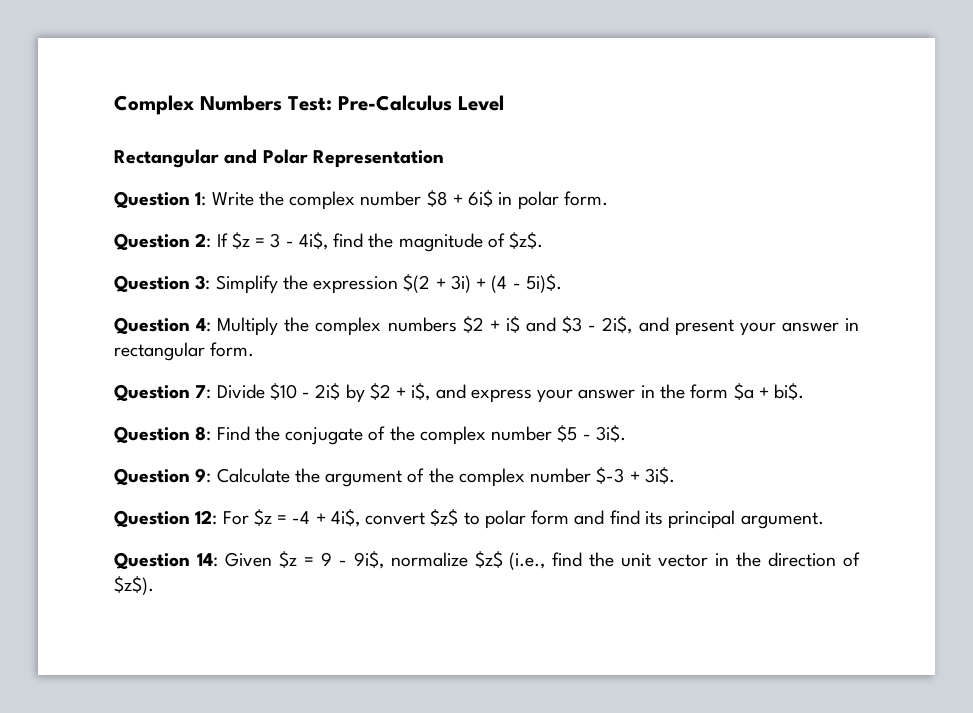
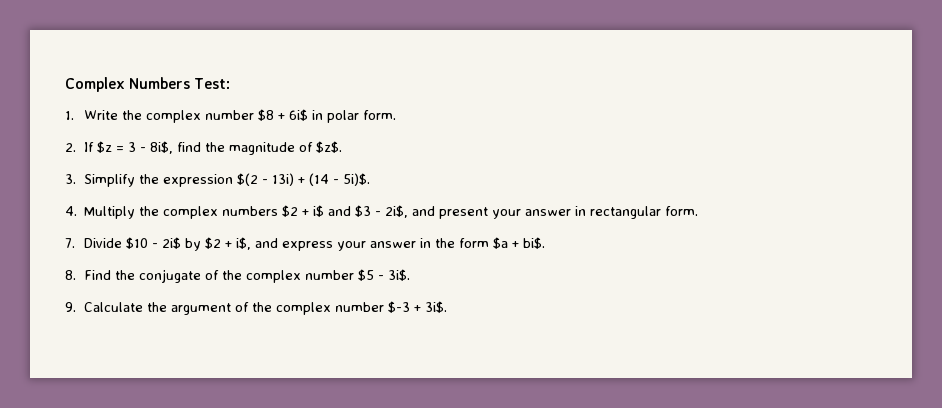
- Complex Numbers Test: Pre-Calculus Level
- Rectangular and Polar Representation
- Question 1: Write the complex number $8 + 6i$ in polar form.
+ Complex Numbers Test:
+ 1. Write the complex number $8 + 6i$ in polar form.
- Question 2: If $z = 3 - 4i$, find the magnitude of $z$.
+ 2. If $z = 3 - 8i$, find the magnitude of $z$.
- Question 3: Simplify the expression $(2 + 3i) + (4 - 5i)$.
+ 3. Simplify the expression $(2 - 13i) + (14 - 5i)$.
- Question 4: Multiply the complex numbers $2 + i$ and $3 - 2i$, and present your answer in rectangular form.
+ 4. Multiply the complex numbers $2 + i$ and $3 - 2i$, and present your answer in rectangular form.
- Question 7: Divide $10 - 2i$ by $2 + i$, and express your answer in the form $a + bi$.
+ 7. Divide $10 - 2i$ by $2 + i$, and express your answer in the form $a + bi$.
- Question 8: Find the conjugate of the complex number $5 - 3i$.
+ 8. Find the conjugate of the complex number $5 - 3i$.
- Question 9: Calculate the argument of the complex number $-3 + 3i$.
+ 9. Calculate the argument of the complex number $-3 + 3i$.
- Question 12: For $z = -4 + 4i$, convert $z$ to polar form and find its principal argument.
- Question 14: Given $z = 9 - 9i$, normalize $z$ (i.e., find the unit vector in the direction of $z$).

